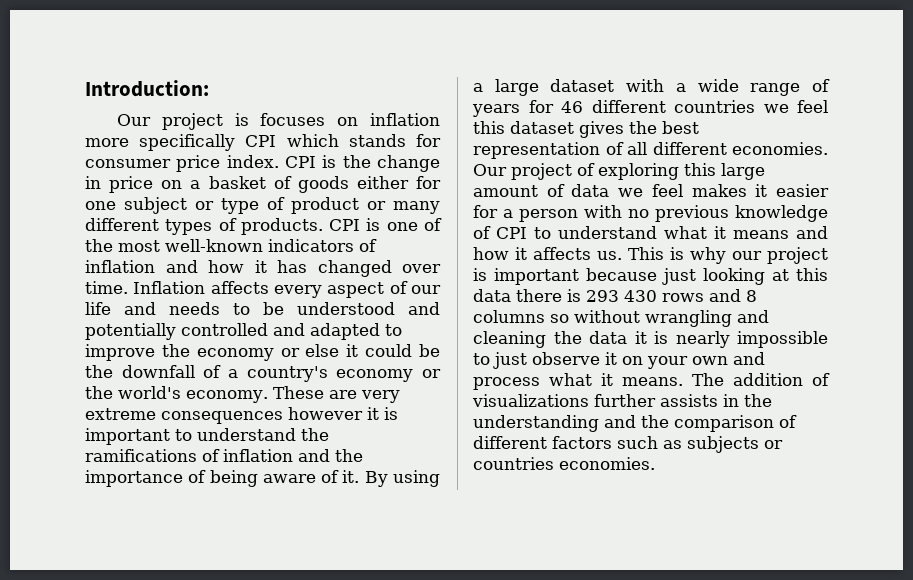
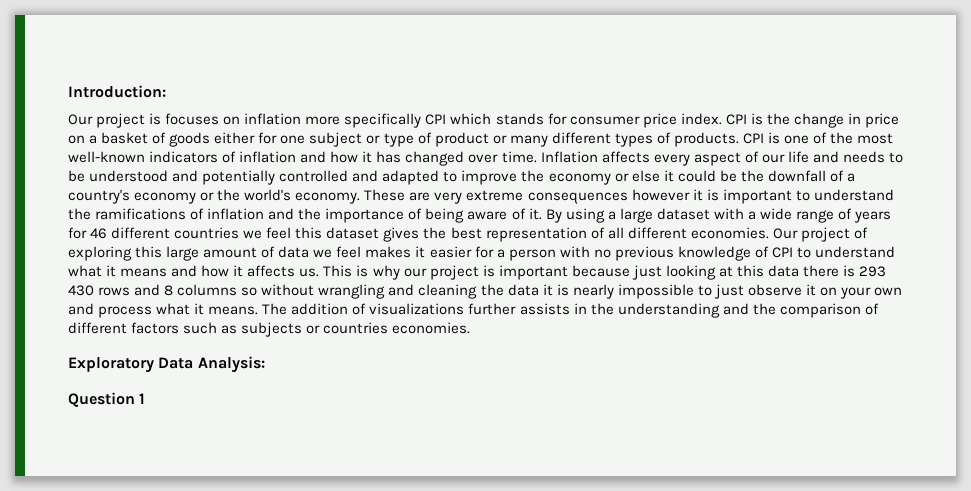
+ Exploratory Data Analysis:
+ Question 1

